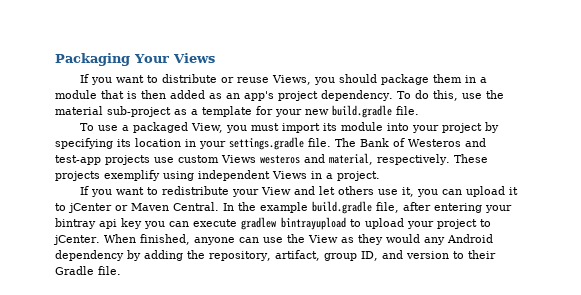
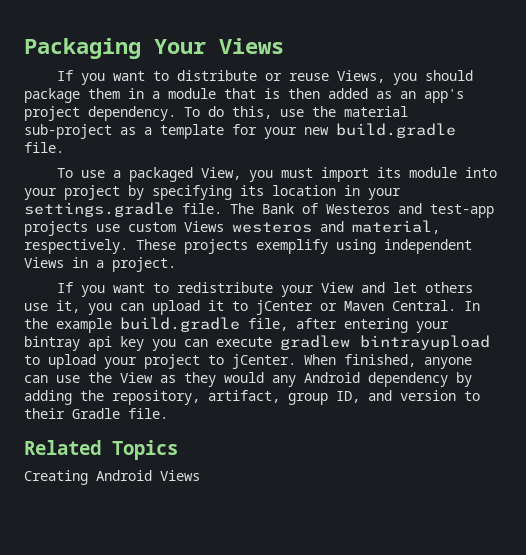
+ Related Topics
+ Creating Android Views

